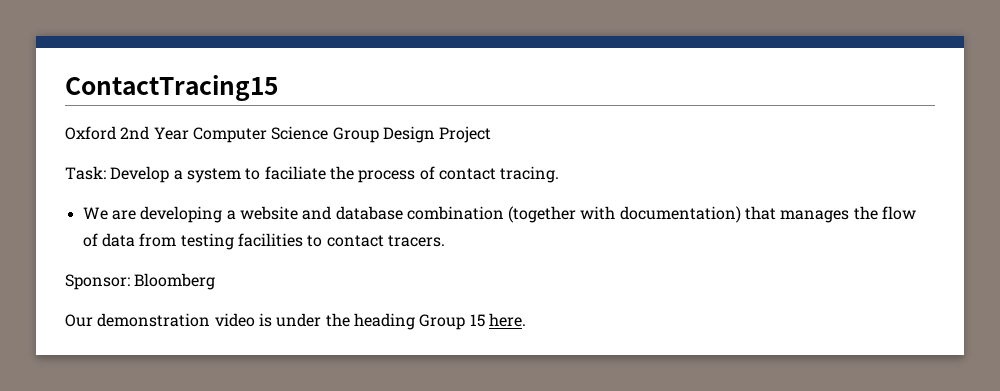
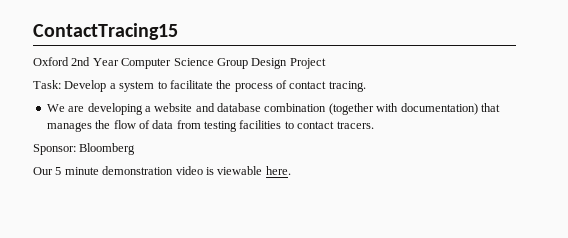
- Task: Develop a system to faciliate the process of contact tracing.
+ Task: Develop a system to facilitate the process of contact tracing.
- Our demonstration video is under the heading Group 15 here.
+ Our 5 minute demonstration video is viewable here.

